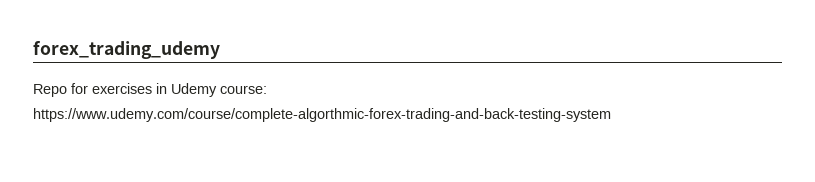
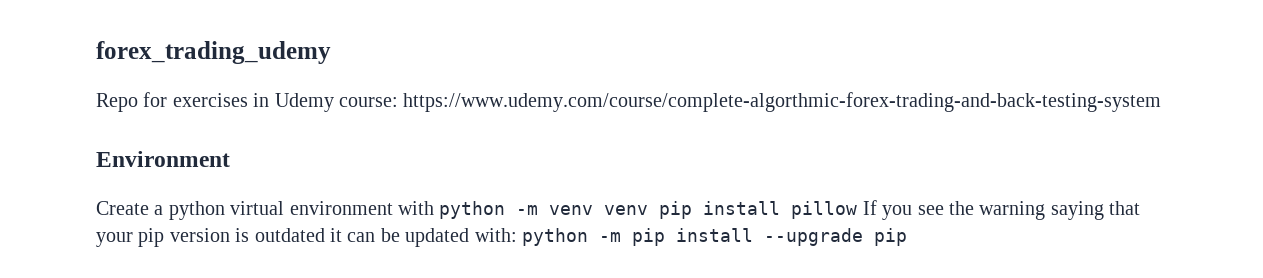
+ Environment
+ Create a python virtual environment with python -m venv venv pip install pillow If you see the warning saying that your pip version is outdated it can be updated with: python -m pip install --upgrade pip

